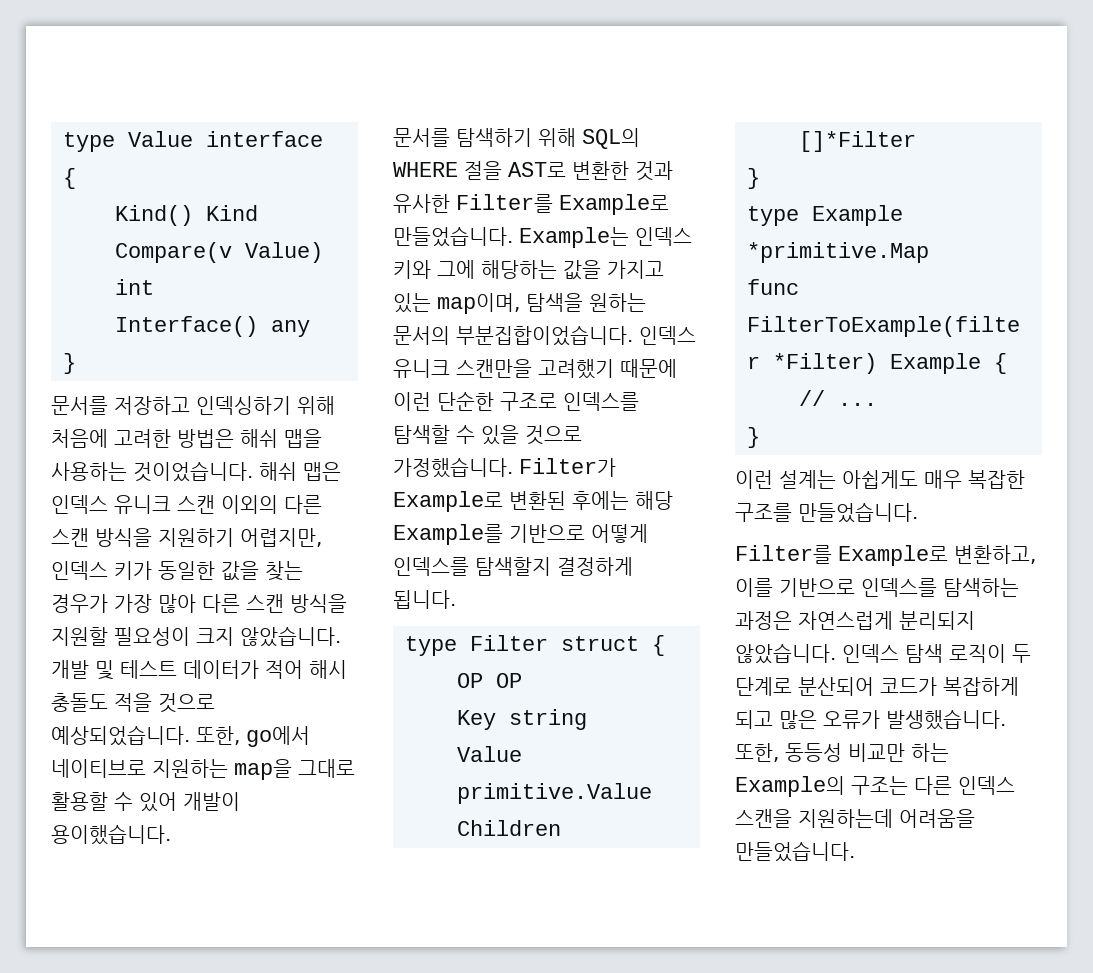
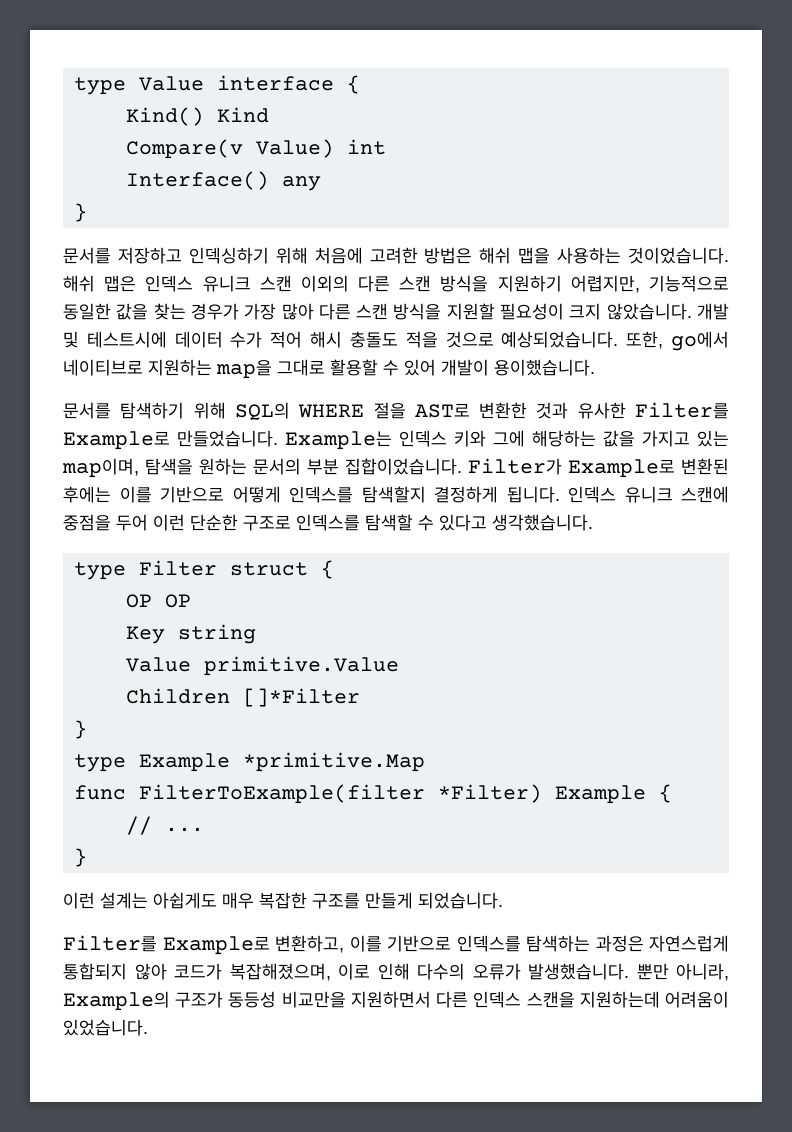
- 해쉬 맵은 인덱스 유니크 스캔 이외의 다른 스캔 방식을 지원하기 어렵지만, 인덱스 키가 동일한 값을 찾는 경우가 가장 많아 다른 스캔 방식을 지원할 필요성이 크지 않았습니다.
+ 해쉬 맵은 인덱스 유니크 스캔 이외의 다른 스캔 방식을 지원하기 어렵지만, 기능적으로 동일한 값을 찾는 경우가 가장 많아 다른 스캔 방식을 지원할 필요성이 크지 않았습니다.
- 개발 및 테스트 데이터가 적어 해시 충돌도 적을 것으로 예상되었습니다.
+ 개발 및 테스트시에 데이터 수가 적어 해시 충돌도 적을 것으로 예상되었습니다.
- Example는 인덱스 키와 그에 해당하는 값을 가지고 있는 map이며, 탐색을 원하는 문서의 부분집합이었습니다. 인덱스 유니크 스캔만을 고려했기 때문에 이런 단순한 구조로 인덱스를 탐색할 수 있을 것으로 가정했습니다. Filter가 Example로 변환된 후에는 해당 Example를 기반으로 어떻게 인덱스를 탐색할지 결정하게 됩니다.
+ Example는 인덱스 키와 그에 해당하는 값을 가지고 있는 map이며, 탐색을 원하는 문서의 부분 집합이었습니다. Filter가 Example로 변환된 후에는 이를 기반으로 어떻게 인덱스를 탐색할지 결정하게 됩니다. 인덱스 유니크 스캔에 중점을 두어 이런 단순한 구조로 인덱스를 탐색할 수 있다고 생각했습니다.
- 이런 설계는 아쉽게도 매우 복잡한 구조를 만들었습니다.
+ 이런 설계는 아쉽게도 매우 복잡한 구조를 만들게 되었습니다.
- Filter를 Example로 변환하고, 이를 기반으로 인덱스를 탐색하는 과정은 자연스럽게 분리되지 않았습니다. 인덱스 탐색 로직이 두 단계로 분산되어 코드가 복잡하게 되고 많은 오류가 발생했습니다. 또한, 동등성 비교만 하는 Example의 구조는 다른 인덱스 스캔을 지원하는데 어려움을 만들었습니다.
+ Filter를 Example로 변환하고, 이를 기반으로 인덱스를 탐색하는 과정은 자연스럽게 통합되지 않아 코드가 복잡해졌으며, 이로 인해 다수의 오류가 발생했습니다. 뿐만 아니라, Example의 구조가 동등성 비교만을 지원하면서 다른 인덱스 스캔을 지원하는데 어려움이 있었습니다.

